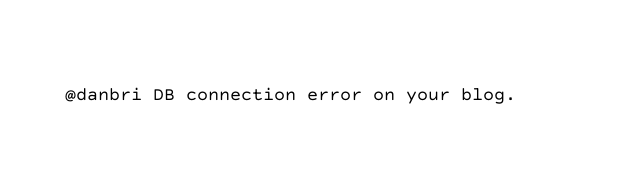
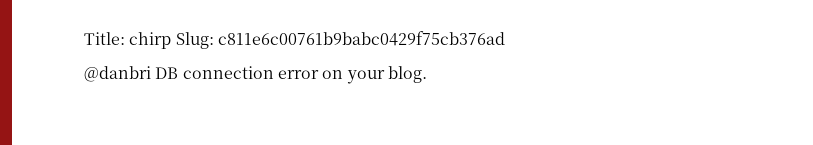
+ Title: chirp Slug: c811e6c00761b9babc0429f75cb376ad

